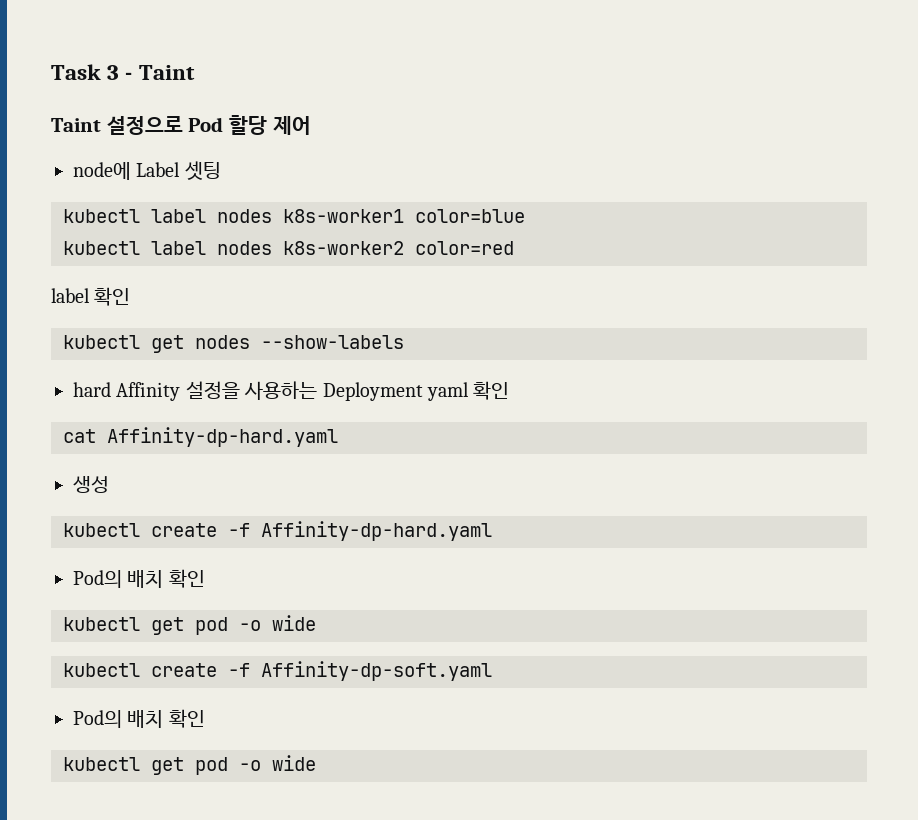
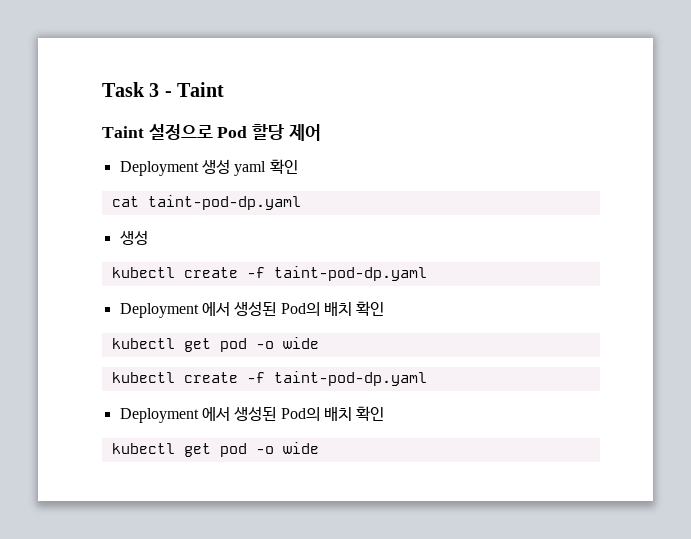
- node에 Label 셋팅
- kubectl label nodes k8s-worker1 color=blue
- kubectl label nodes k8s-worker2 color=red
- label 확인
- kubectl get nodes --show-labels
- hard Affinity 설정을 사용하는 Deployment yaml 확인
+ Deployment 생성 yaml 확인
- cat Affinity-dp-hard.yaml
+ cat taint-pod-dp.yaml
  생성
- kubectl create -f Affinity-dp-hard.yaml
- Pod의 배치 확인
+ kubectl create -f taint-pod-dp.yaml
+ Deployment 에서 생성된 Pod의 배치 확인
  kubectl get pod -o wide
- kubectl create -f Affinity-dp-soft.yaml
- Pod의 배치 확인
+ kubectl create -f taint-pod-dp.yaml
+ Deployment 에서 생성된 Pod의 배치 확인

